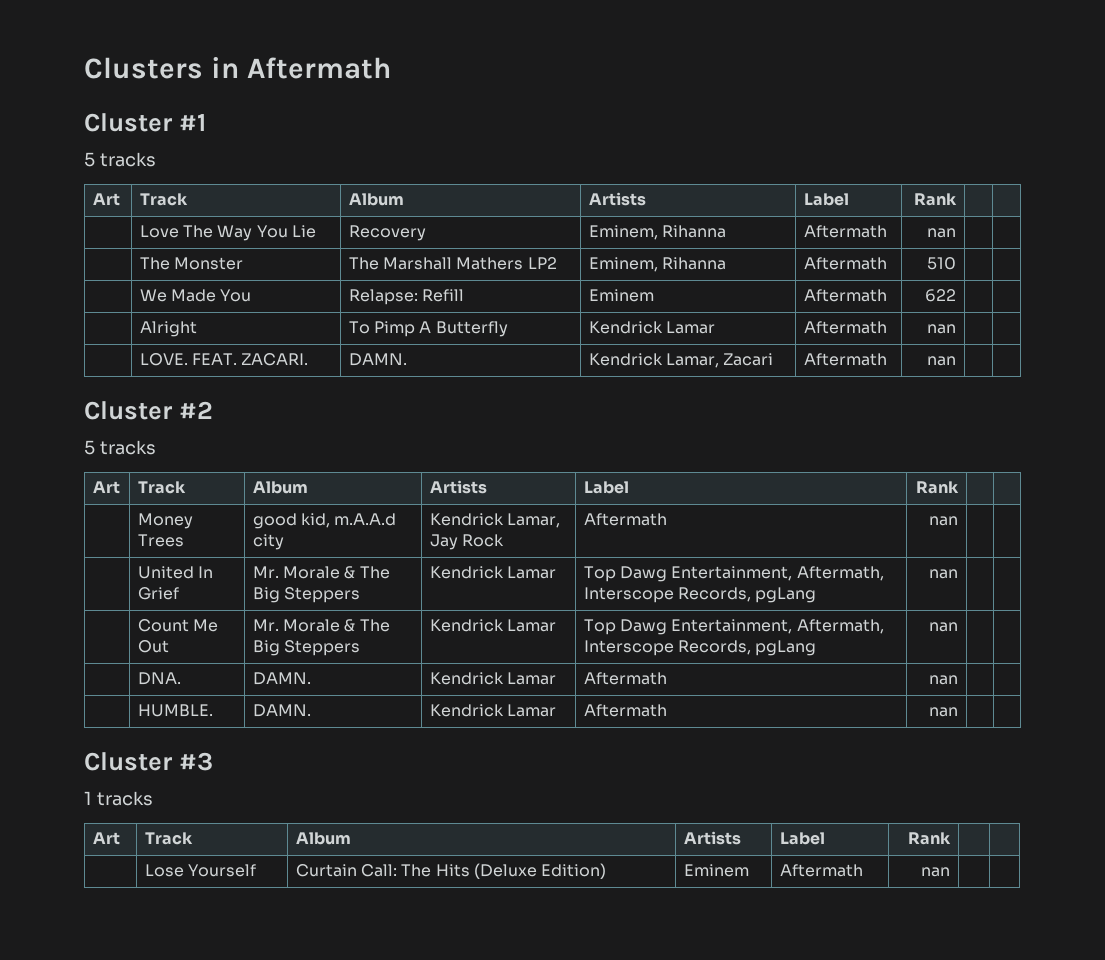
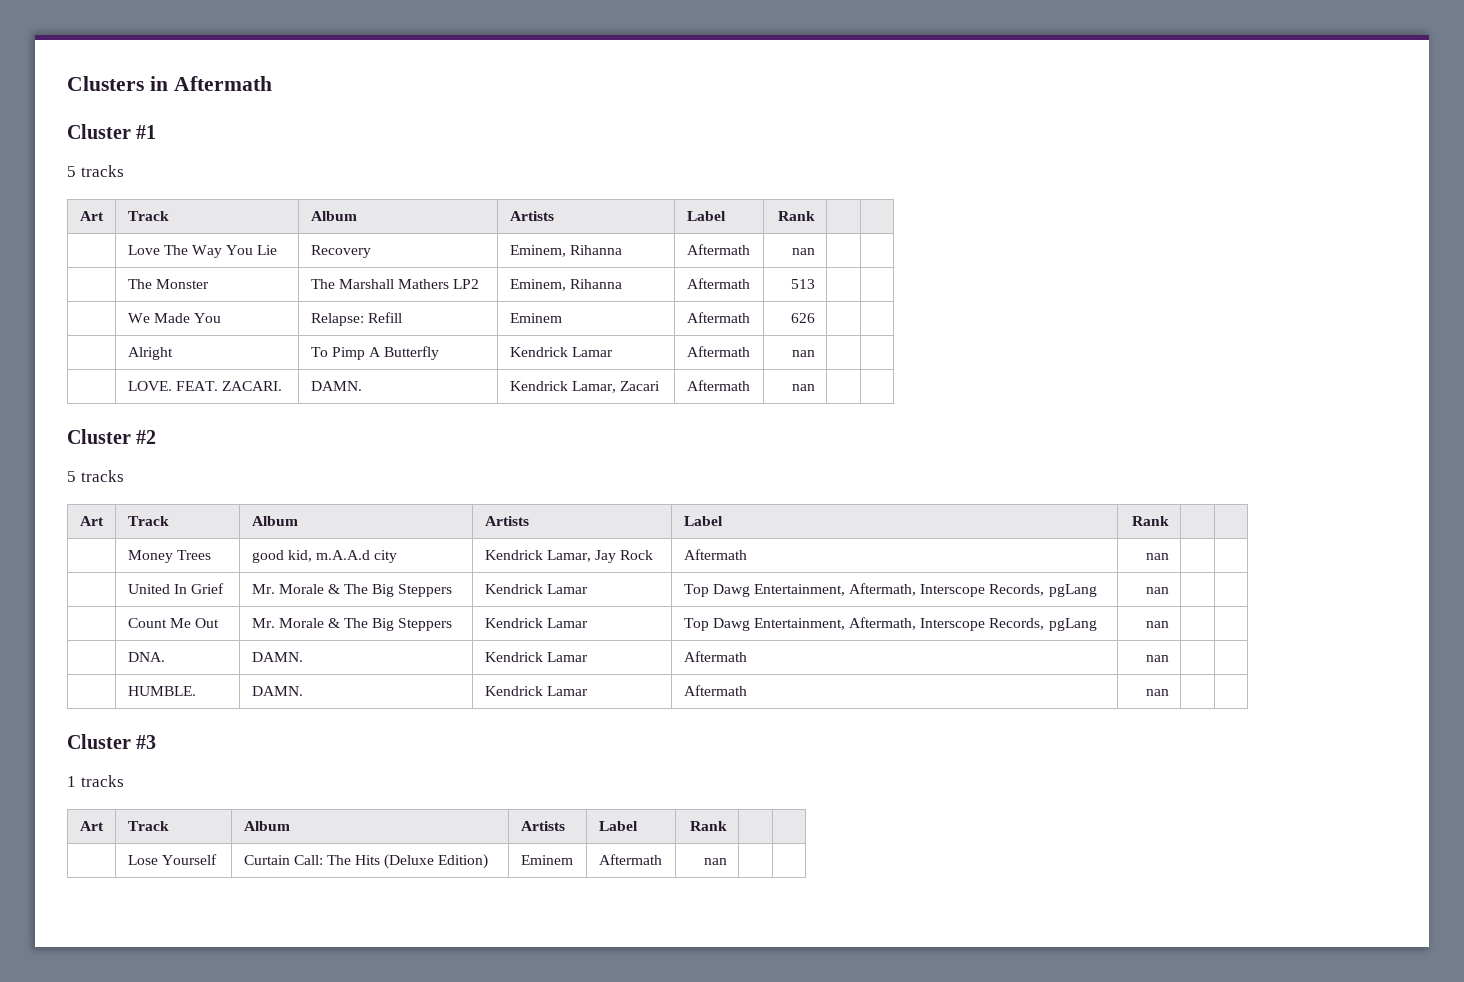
- | The Monster | The Marshall Mathers LP2 | Eminem, Rihanna | Aftermath | 510 | |
+ | The Monster | The Marshall Mathers LP2 | Eminem, Rihanna | Aftermath | 513 | |
- | We Made You | Relapse: Refill | Eminem | Aftermath | 622 | |
+ | We Made You | Relapse: Refill | Eminem | Aftermath | 626 | |

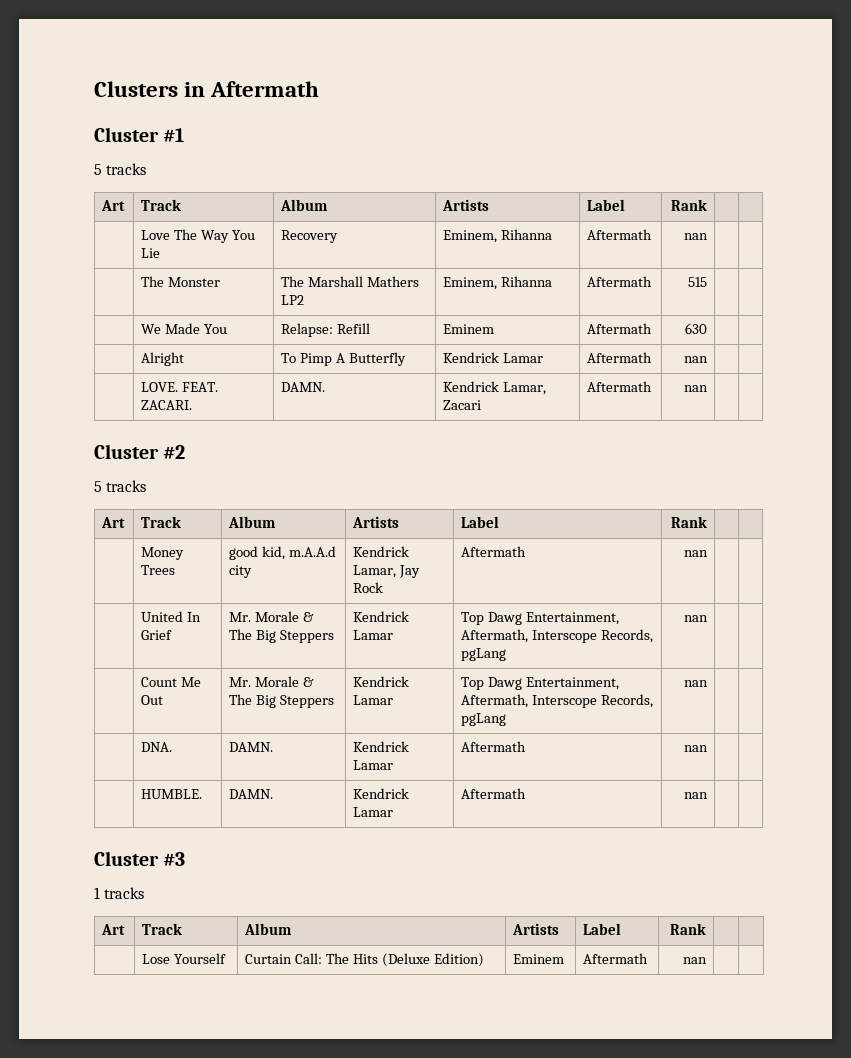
- | The Monster | The Marshall Mathers LP2 | Eminem, Rihanna | Aftermath | 513 | |
+ | The Monster | The Marshall Mathers LP2 | Eminem, Rihanna | Aftermath | 515 | |
- | We Made You | Relapse: Refill | Eminem | Aftermath | 626 | |
+ | We Made You | Relapse: Refill | Eminem | Aftermath | 630 | |

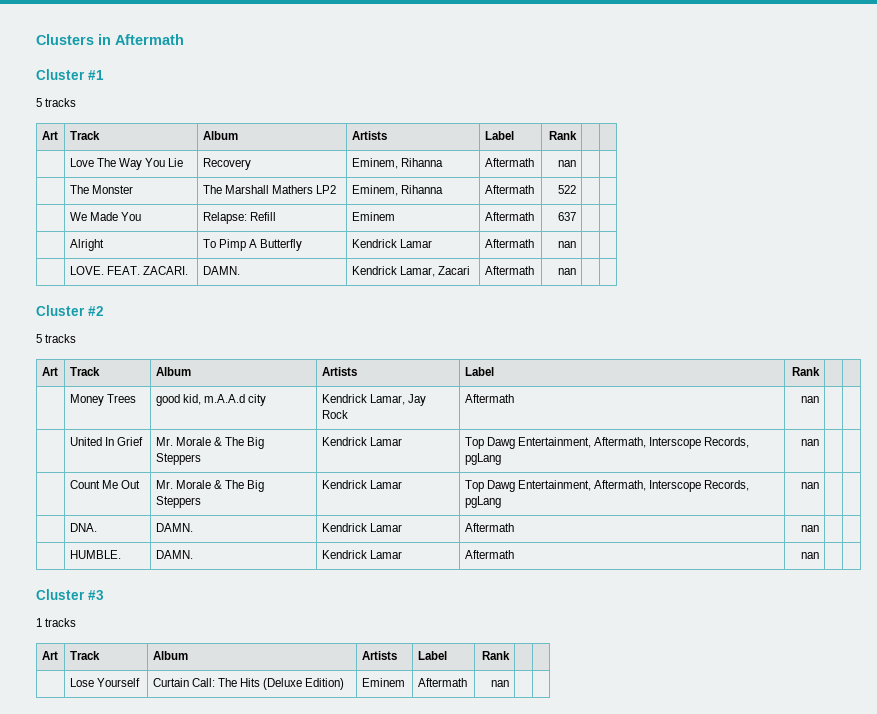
- | The Monster | The Marshall Mathers LP2 | Eminem, Rihanna | Aftermath | 515 | |
+ | The Monster | The Marshall Mathers LP2 | Eminem, Rihanna | Aftermath | 522 | |
- | We Made You | Relapse: Refill | Eminem | Aftermath | 630 | |
+ | We Made You | Relapse: Refill | Eminem | Aftermath | 637 | |

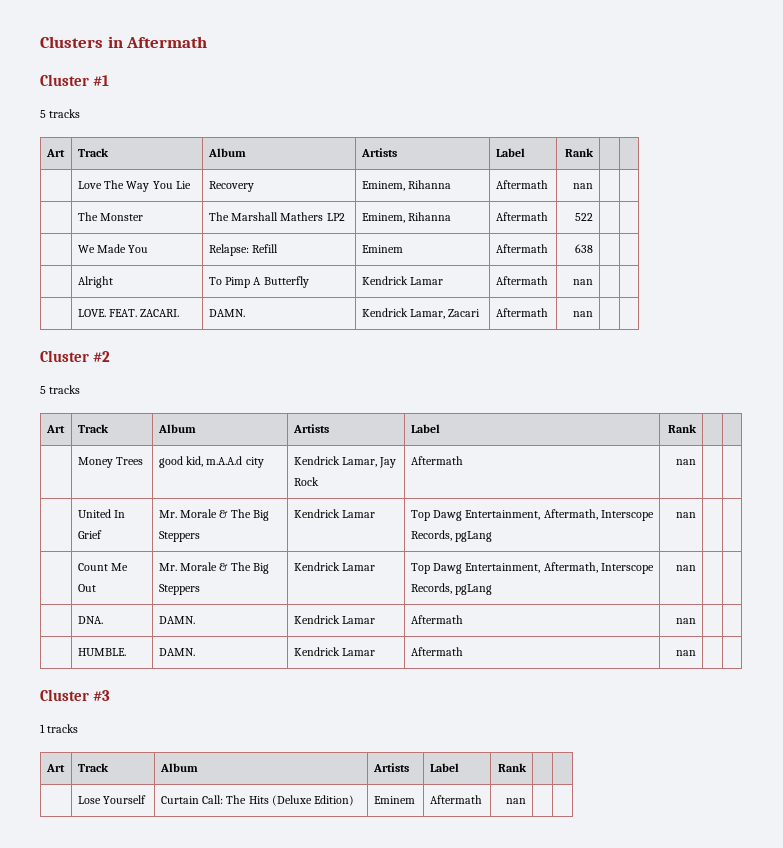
- | We Made You | Relapse: Refill | Eminem | Aftermath | 637 | |
+ | We Made You | Relapse: Refill | Eminem | Aftermath | 638 | |

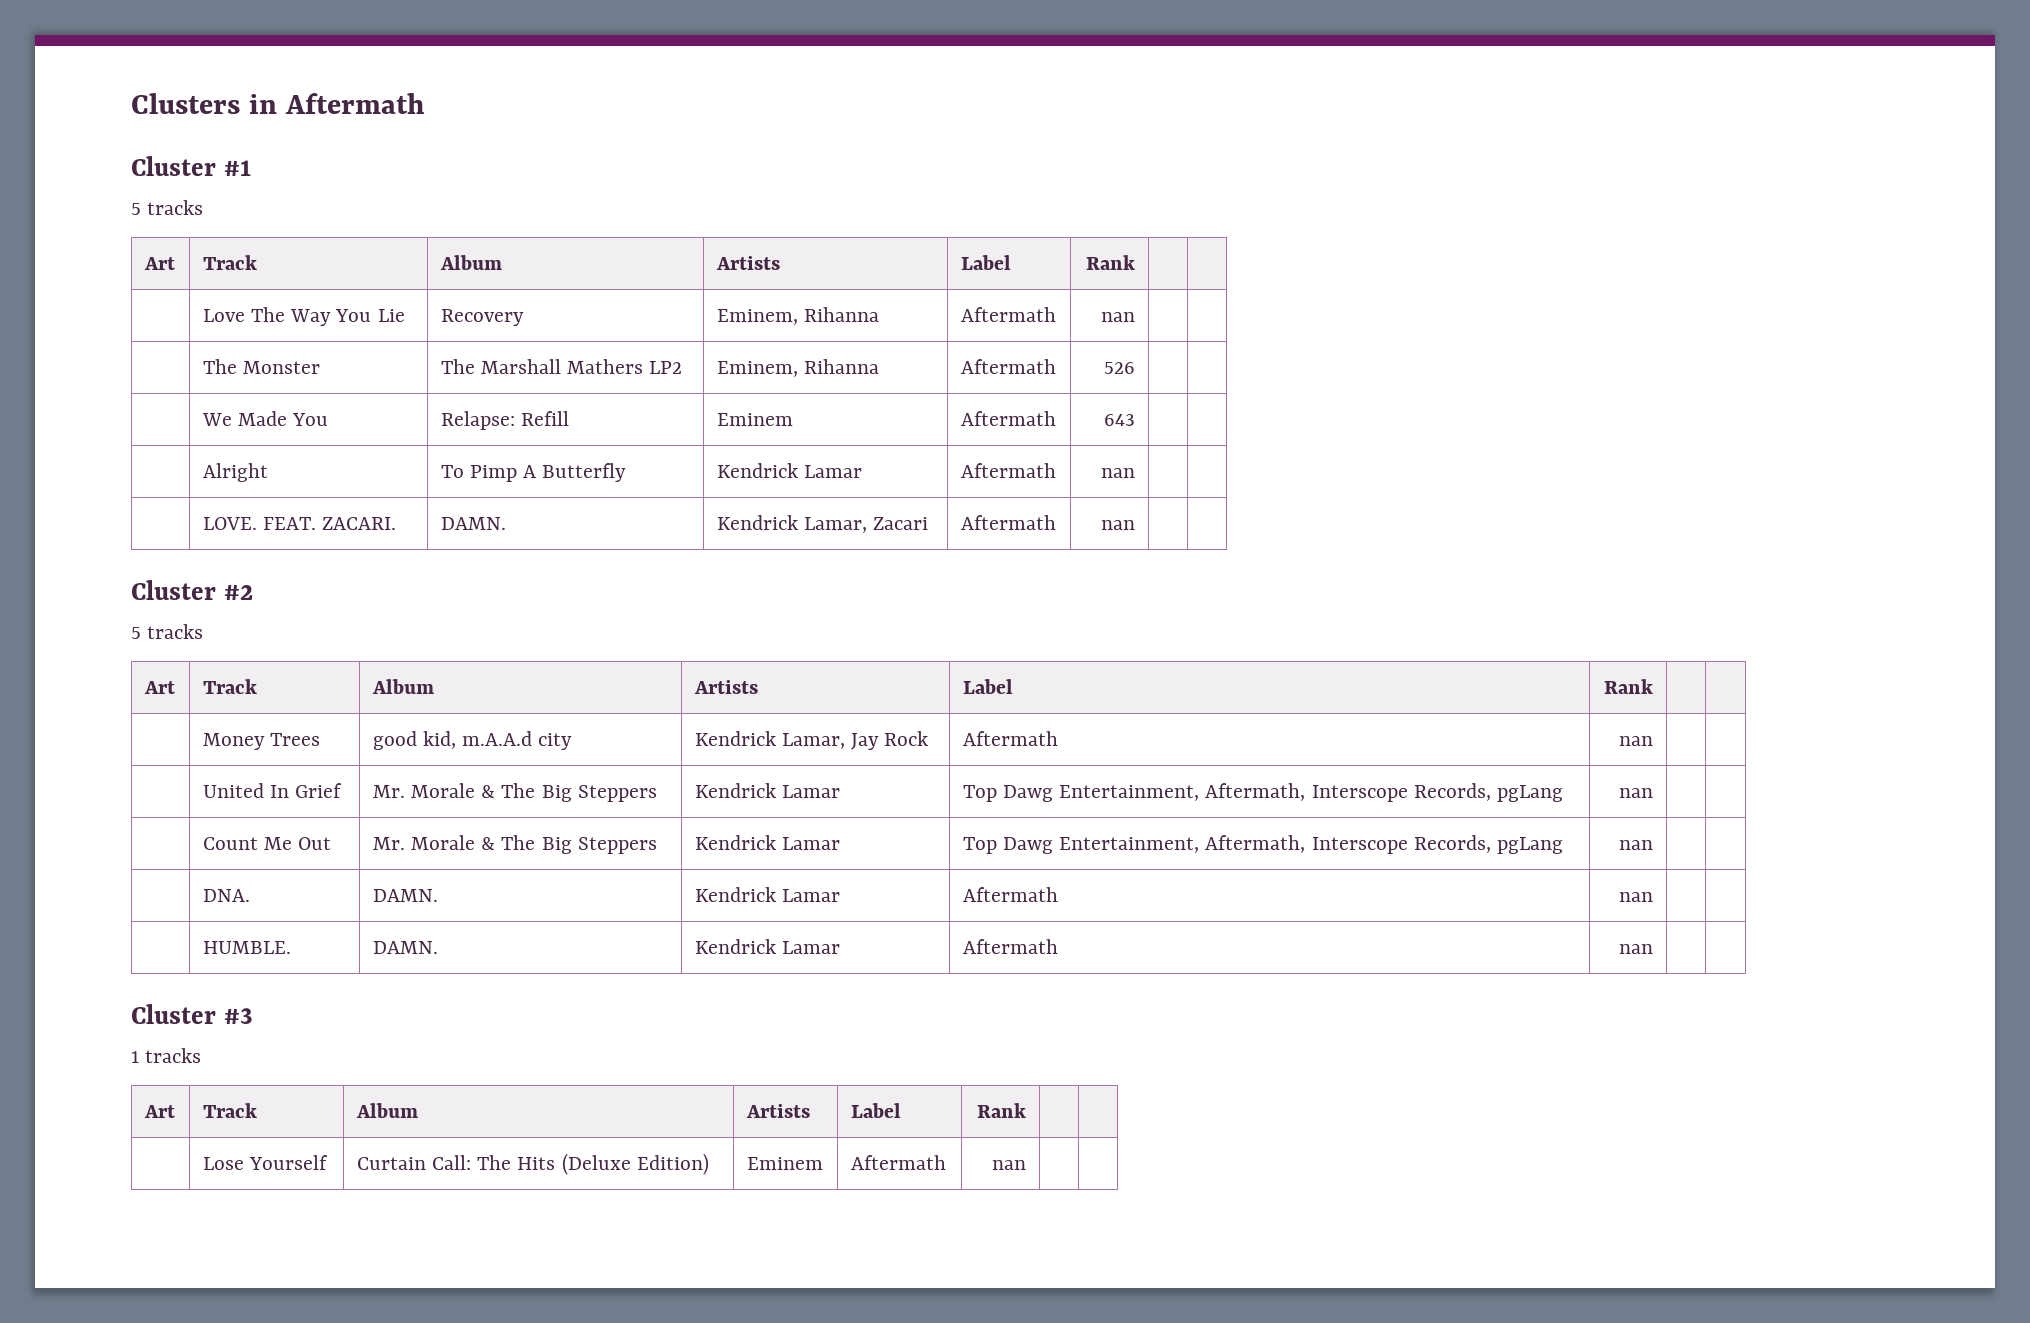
- | The Monster | The Marshall Mathers LP2 | Eminem, Rihanna | Aftermath | 522 | |
+ | The Monster | The Marshall Mathers LP2 | Eminem, Rihanna | Aftermath | 526 | |
- | We Made You | Relapse: Refill | Eminem | Aftermath | 638 | |
+ | We Made You | Relapse: Refill | Eminem | Aftermath | 643 | |

